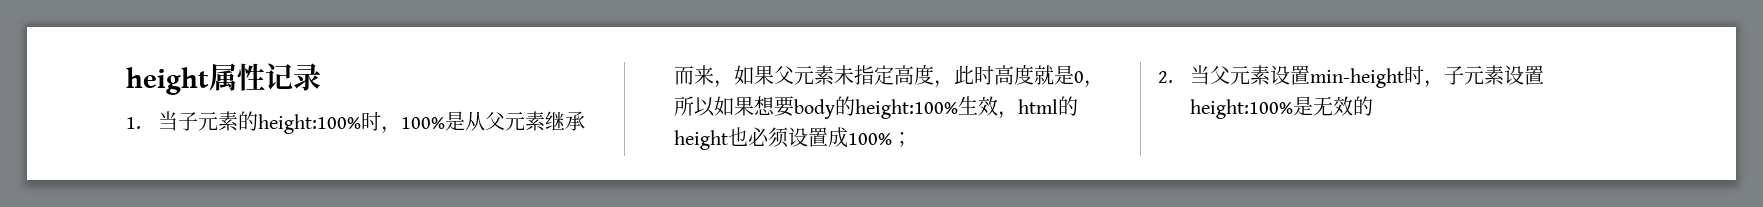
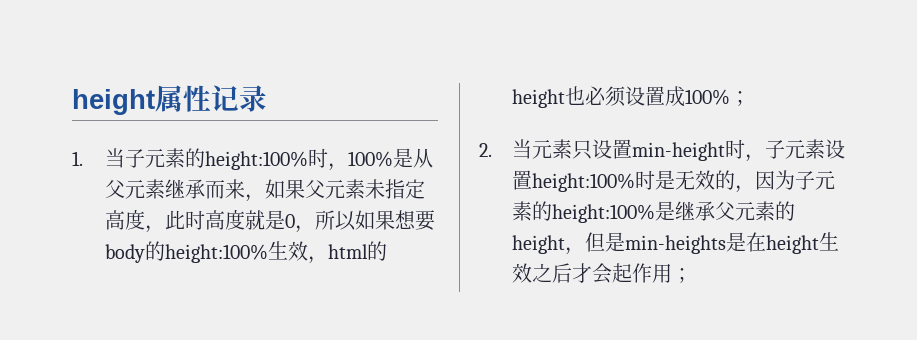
- 2.当父元素设置min-height时，子元素设置height:100%是无效的
+ 2.当元素只设置min-height时，子元素设置height:100%时是无效的，因为子元素的height:100%是继承父元素的height，但是min-heights是在height生效之后才会起作用；

